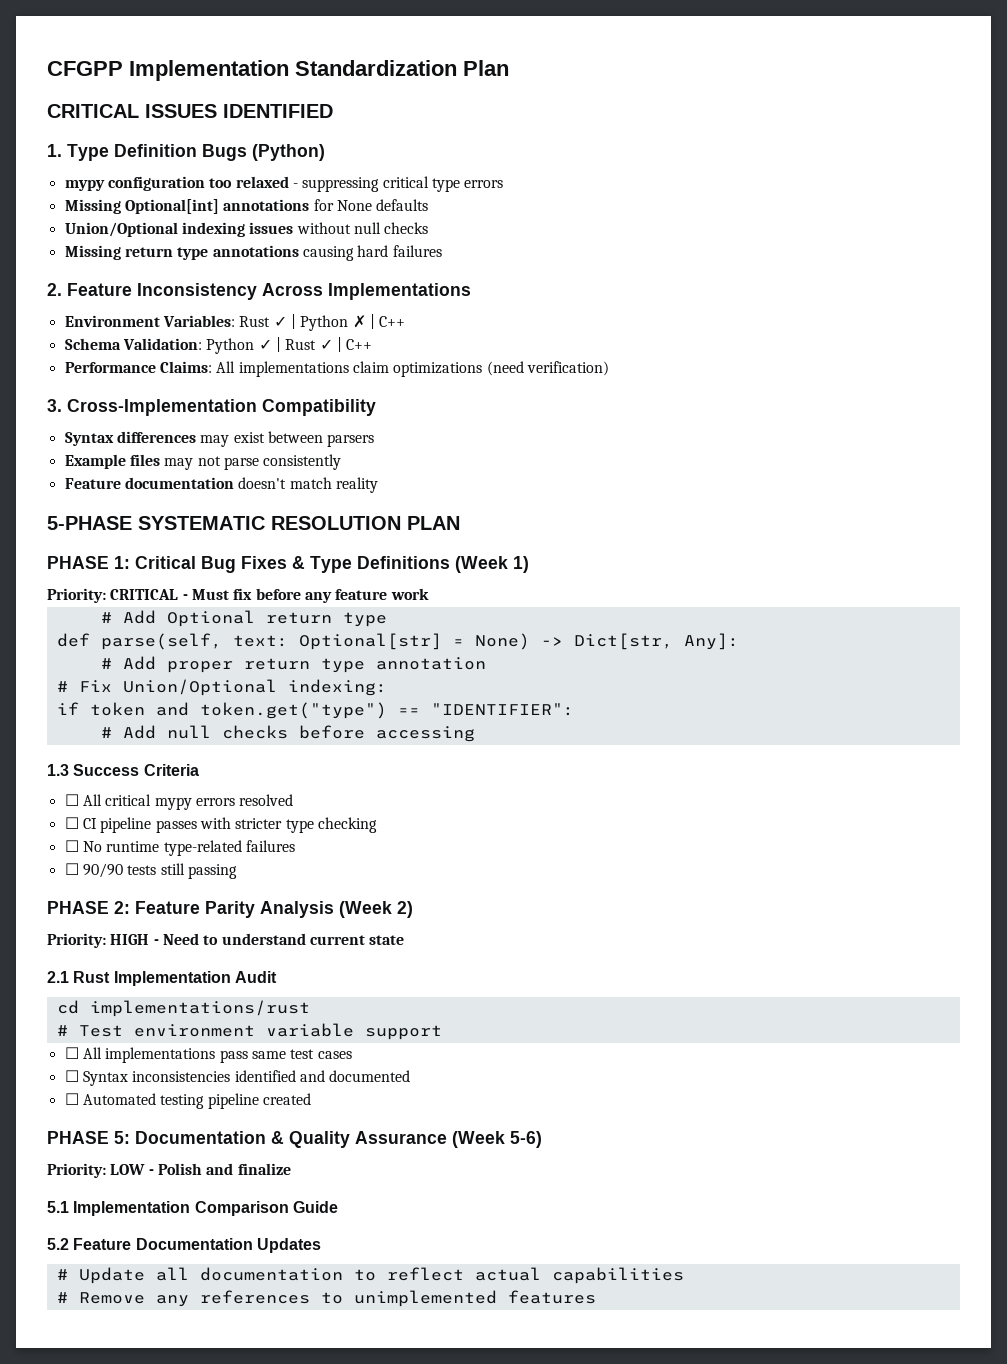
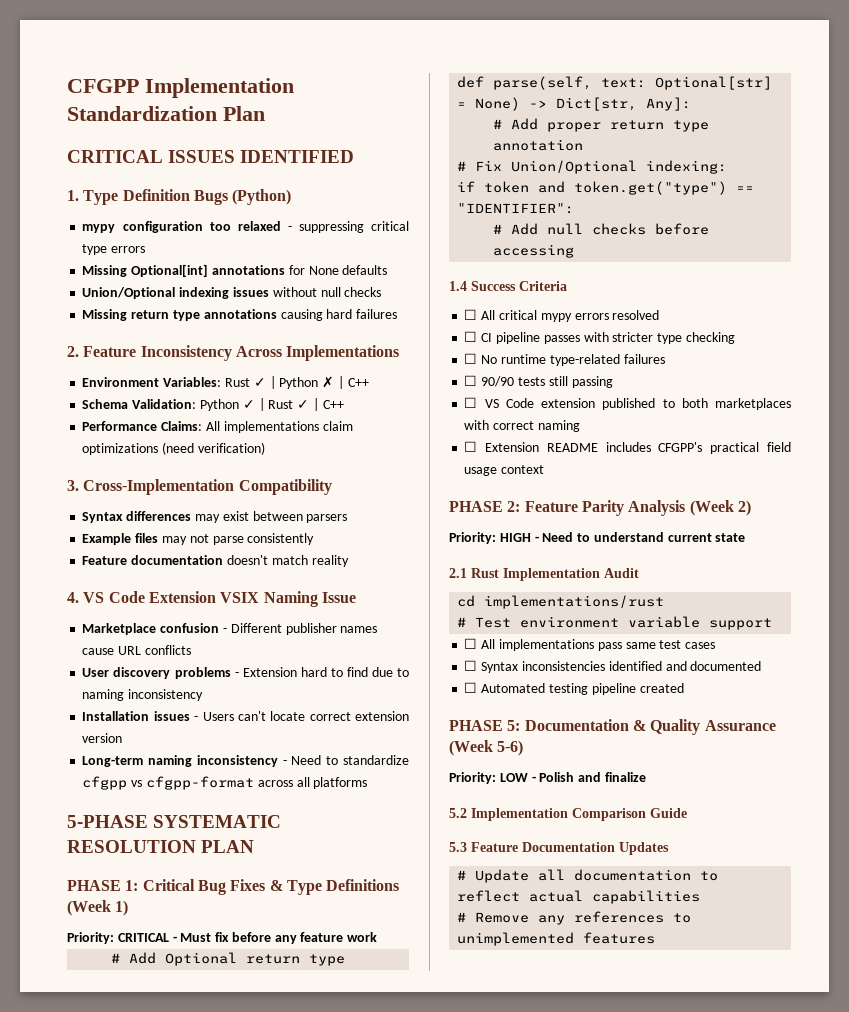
+ 4. VS Code Extension VSIX Naming Issue
+ Marketplace confusion - Different publisher names cause URL conflicts
+ User discovery problems - Extension hard to find due to naming inconsistency
+ Installation issues - Users can't locate correct extension version
+ Long-term naming inconsistency - Need to standardize cfgpp vs cfgpp-format across all platforms
- 1.3 Success Criteria
+ 1.4 Success Criteria
+ ☐ VS Code extension published to both marketplaces with correct naming
+ ☐ Extension README includes CFGPP's practical field usage context
- 5.1 Implementation Comparison Guide
+ 5.2 Implementation Comparison Guide
- 5.2 Feature Documentation Updates
+ 5.3 Feature Documentation Updates

